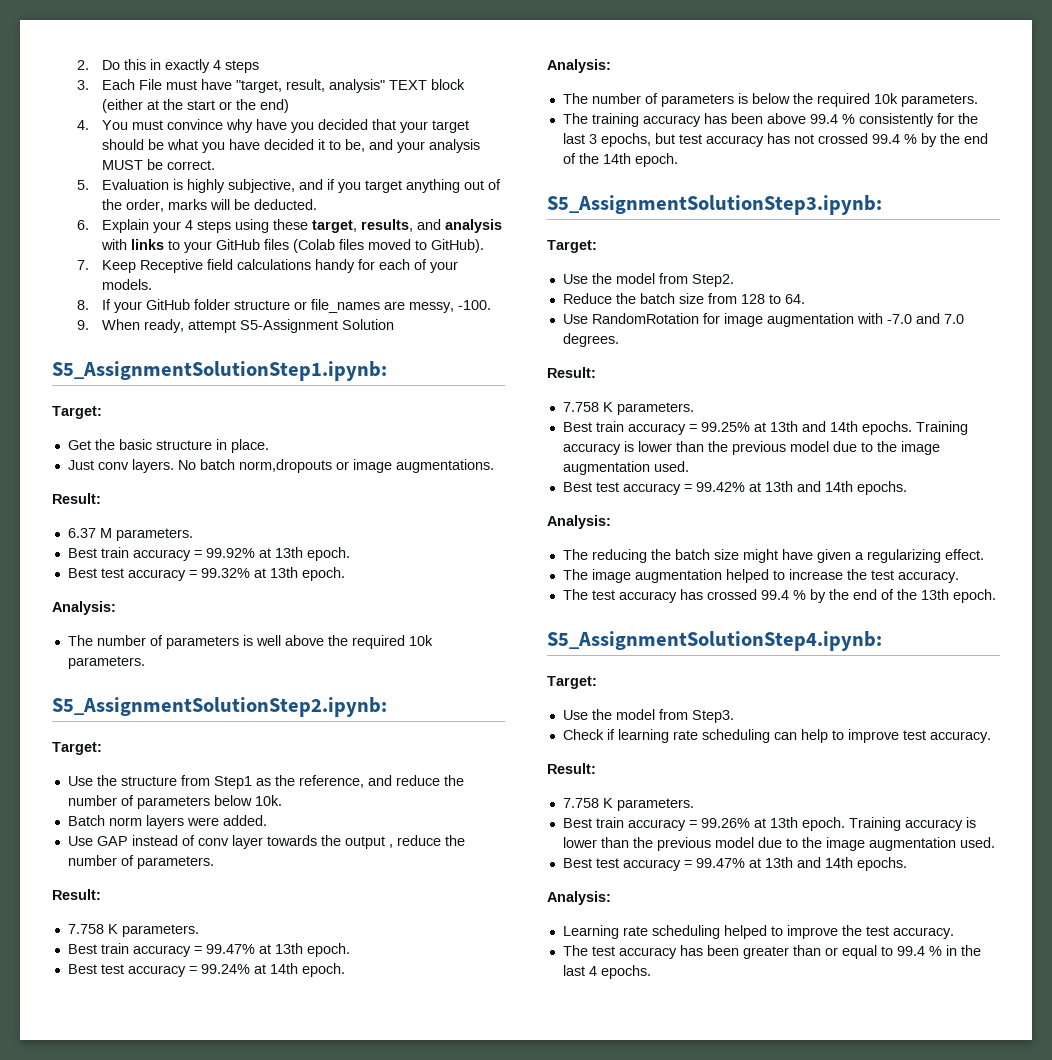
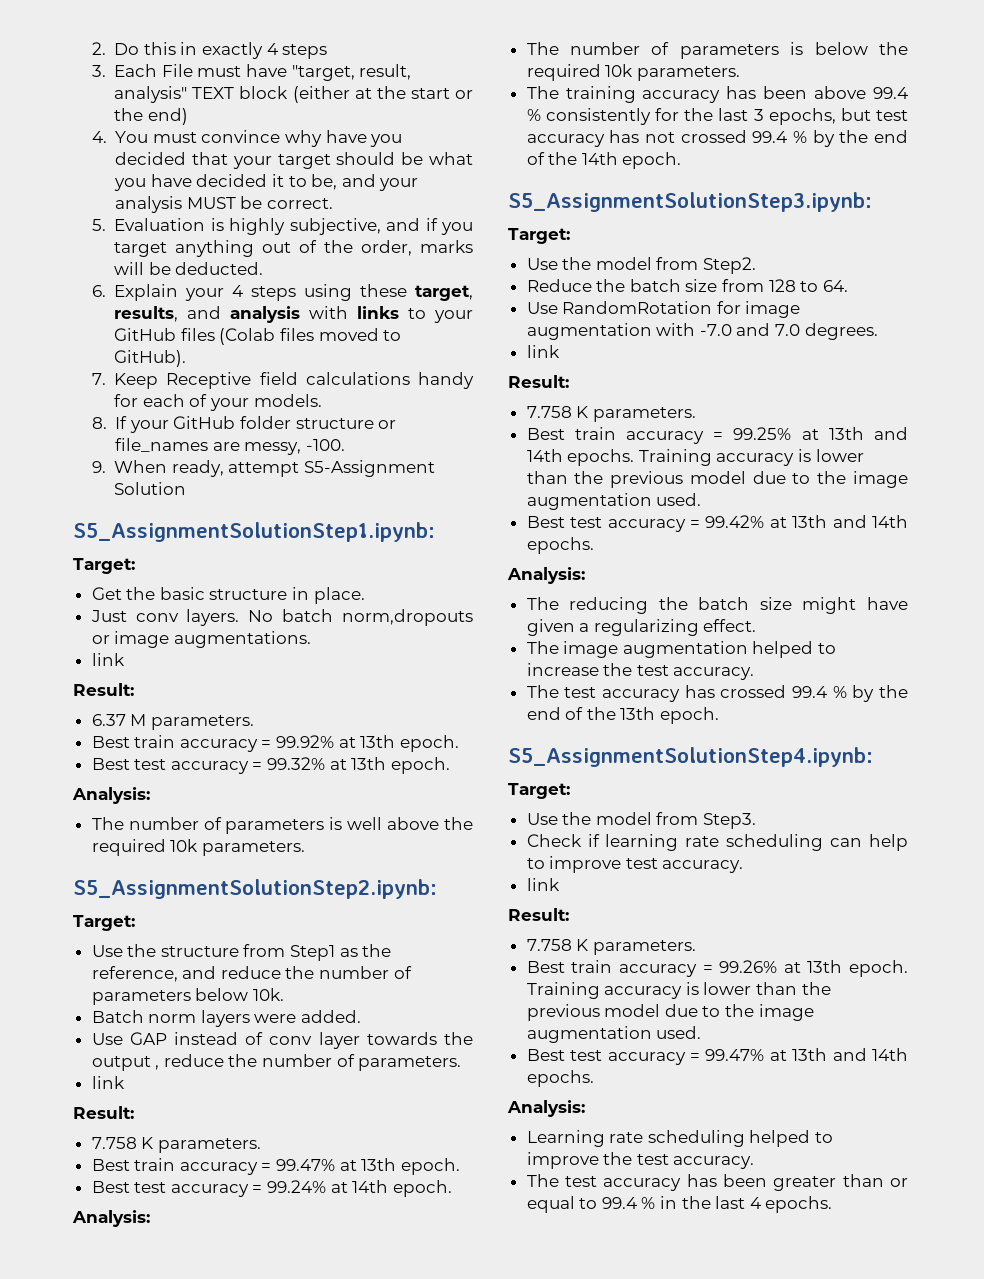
  No batch norm,dropouts or image augmentations.
+ link
  Use GAP instead of conv layer towards the output , reduce the number of parameters.
+ link
  Use RandomRotation for image augmentation with -7.0 and 7.0 degrees.
+ link
  Check if learning rate scheduling can help to improve test accuracy.
+ link

